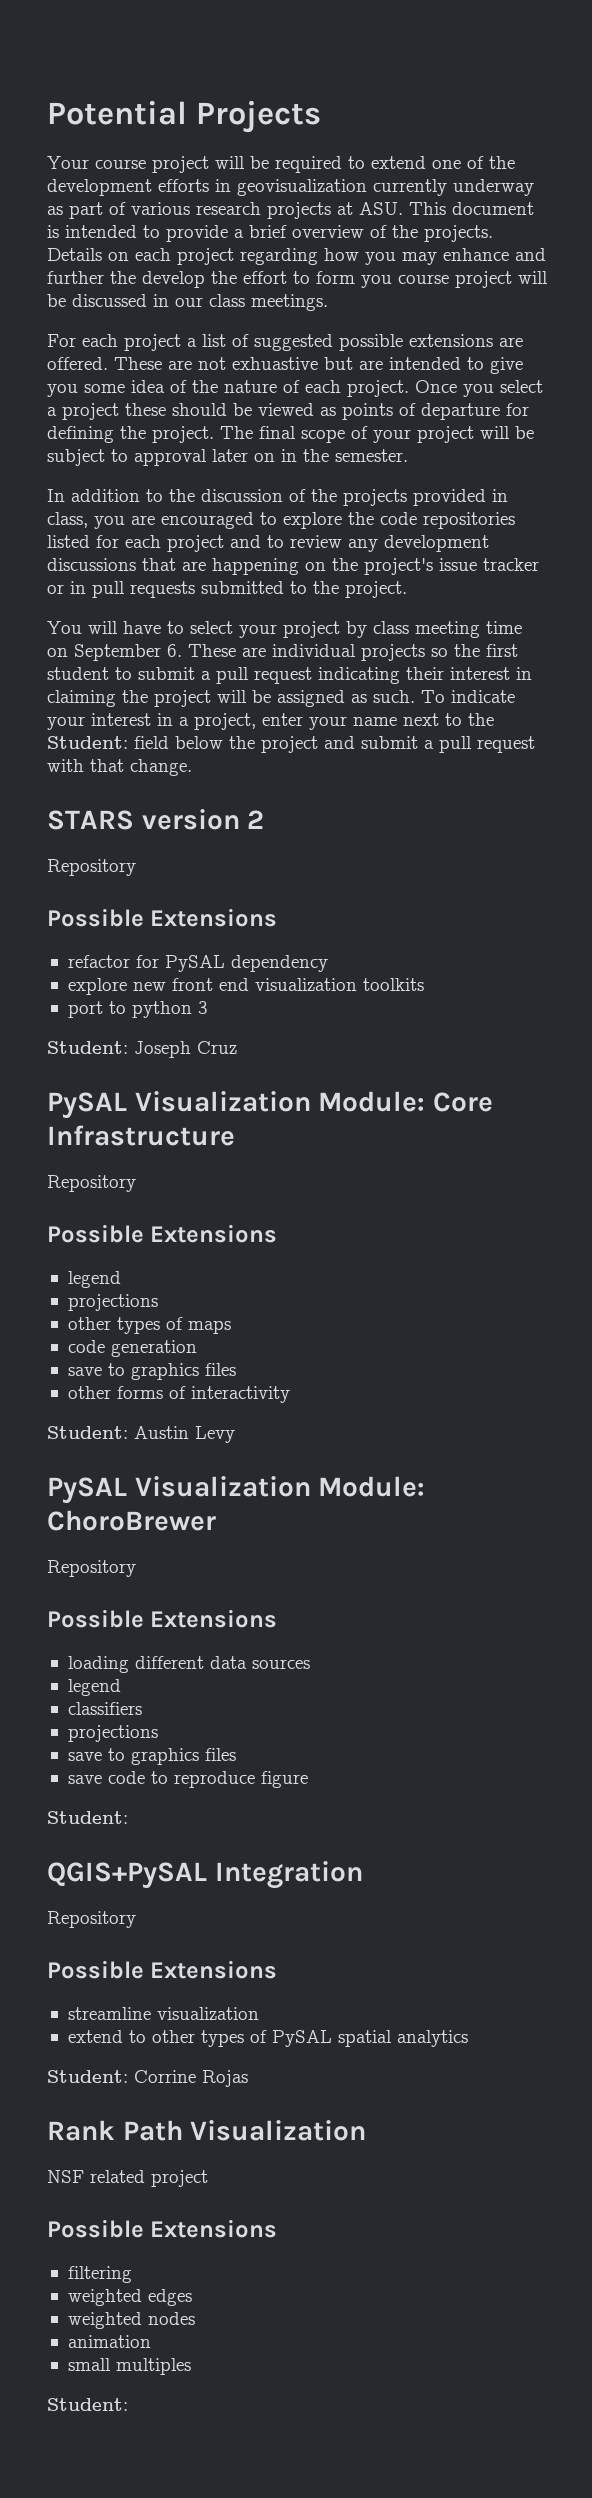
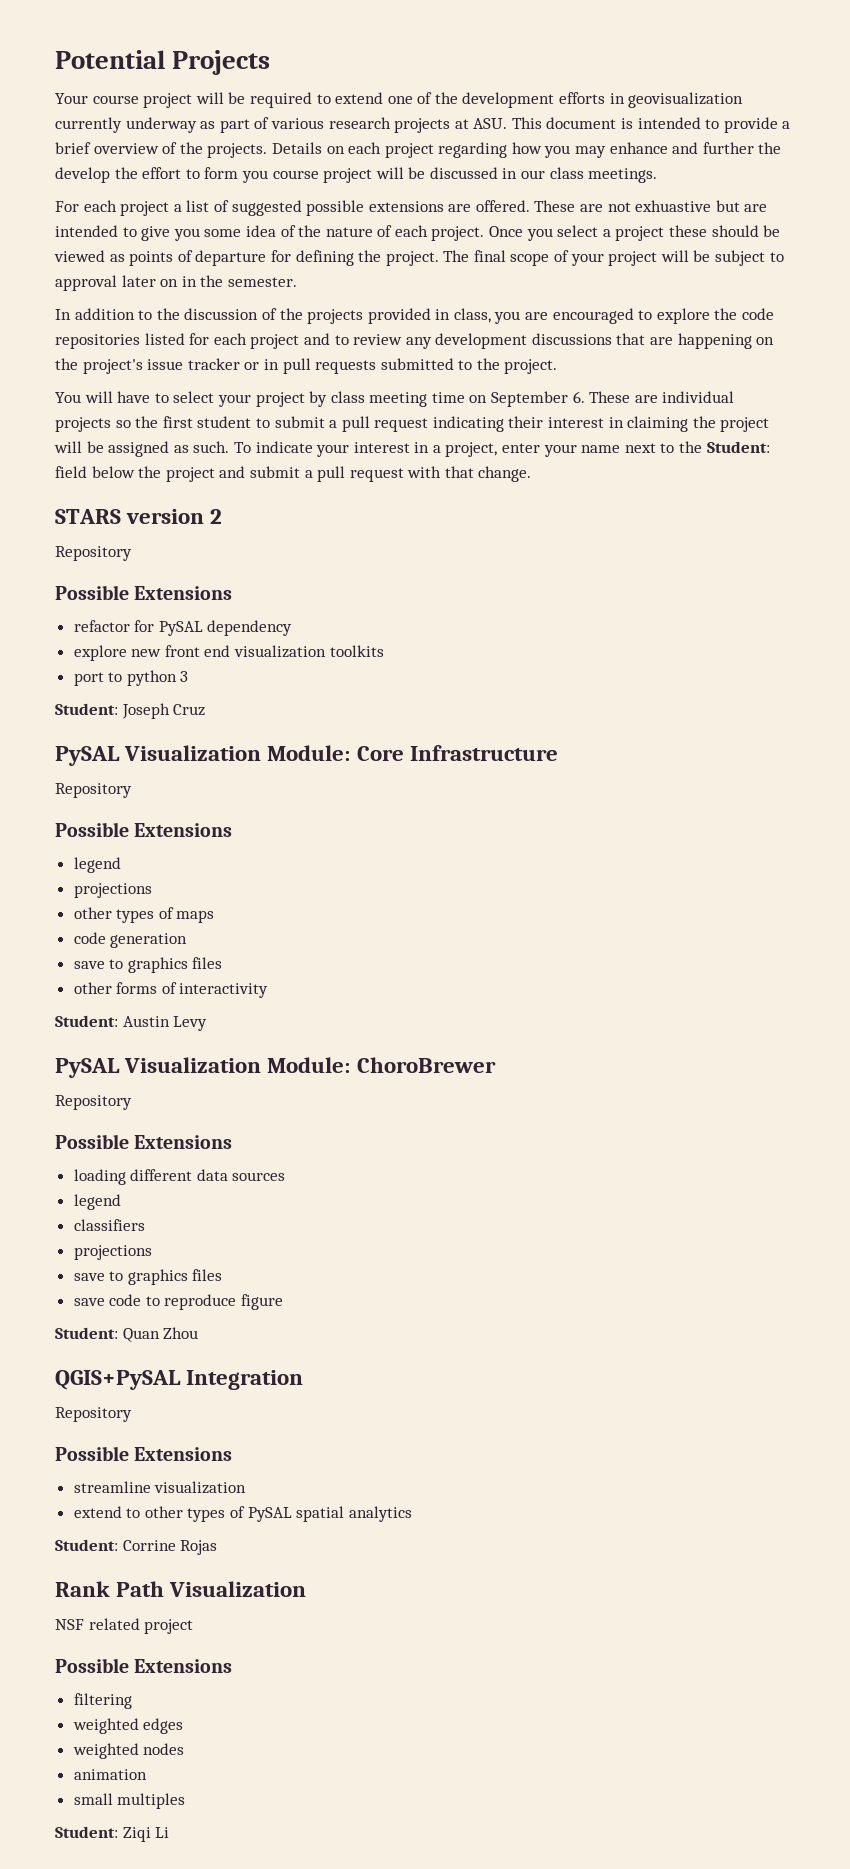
  save code to reproduce figure
- Student:
+ Student: Quan Zhou
  small multiples
- Student:
+ Student: Ziqi Li

